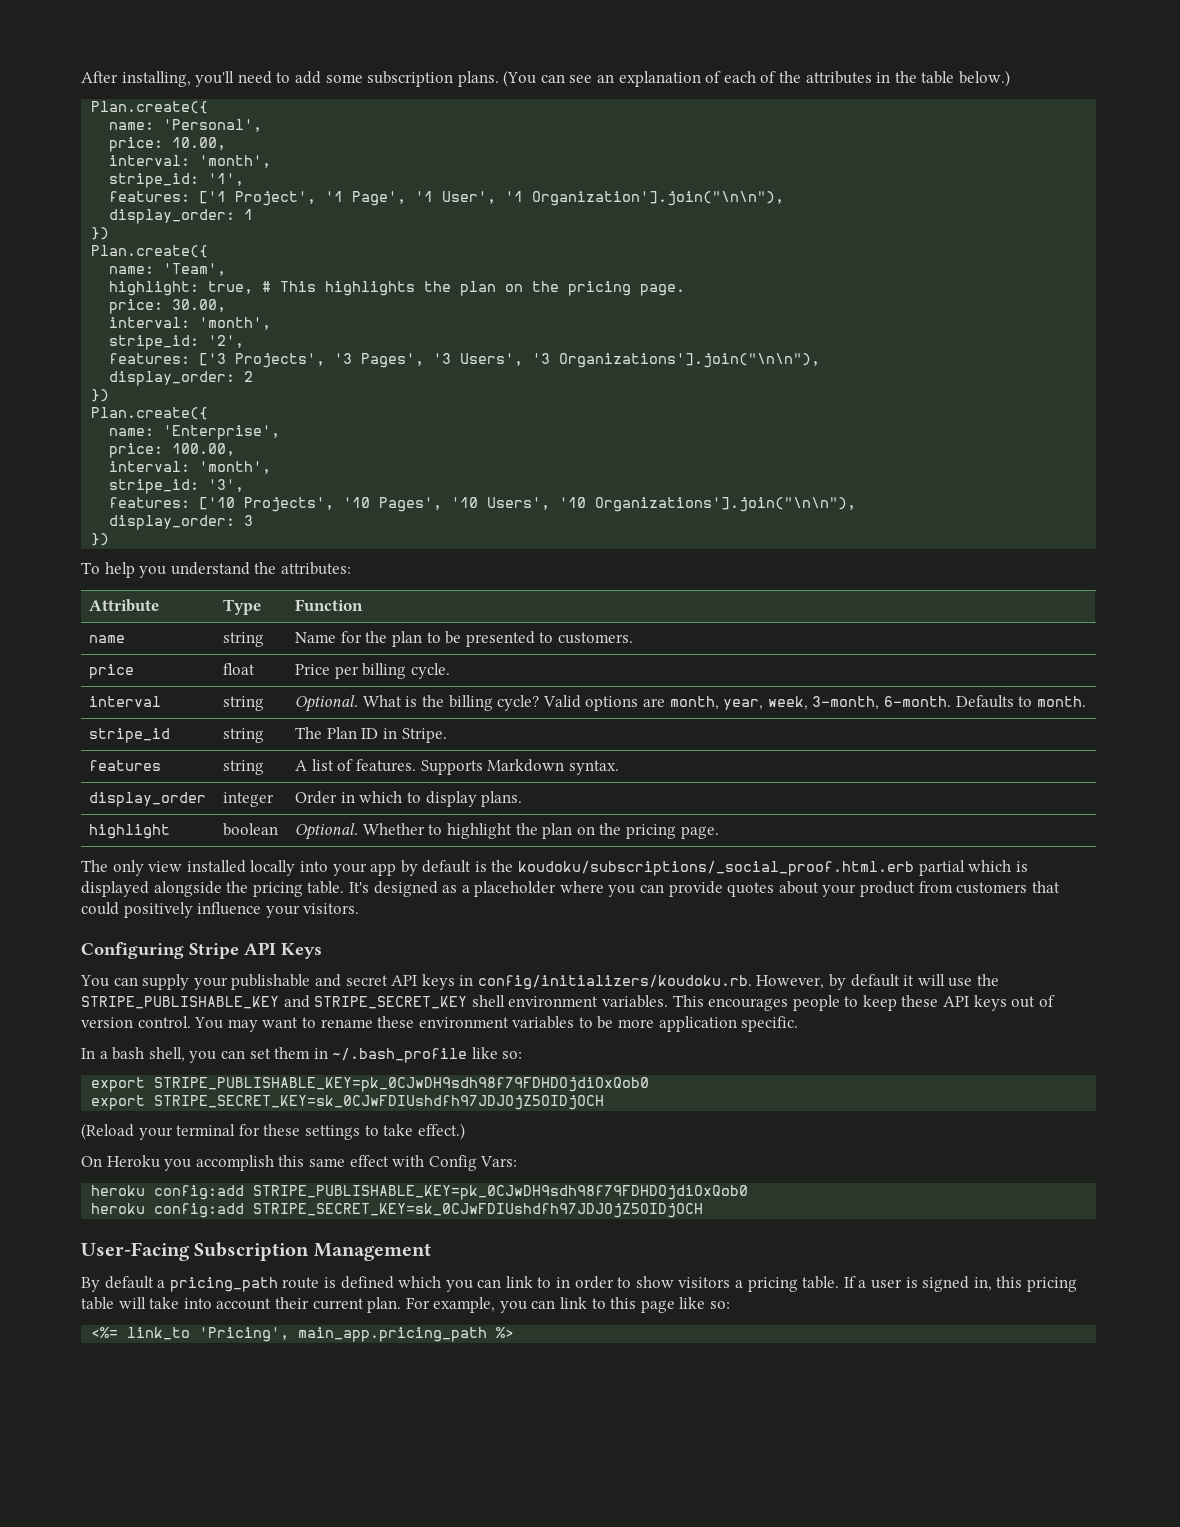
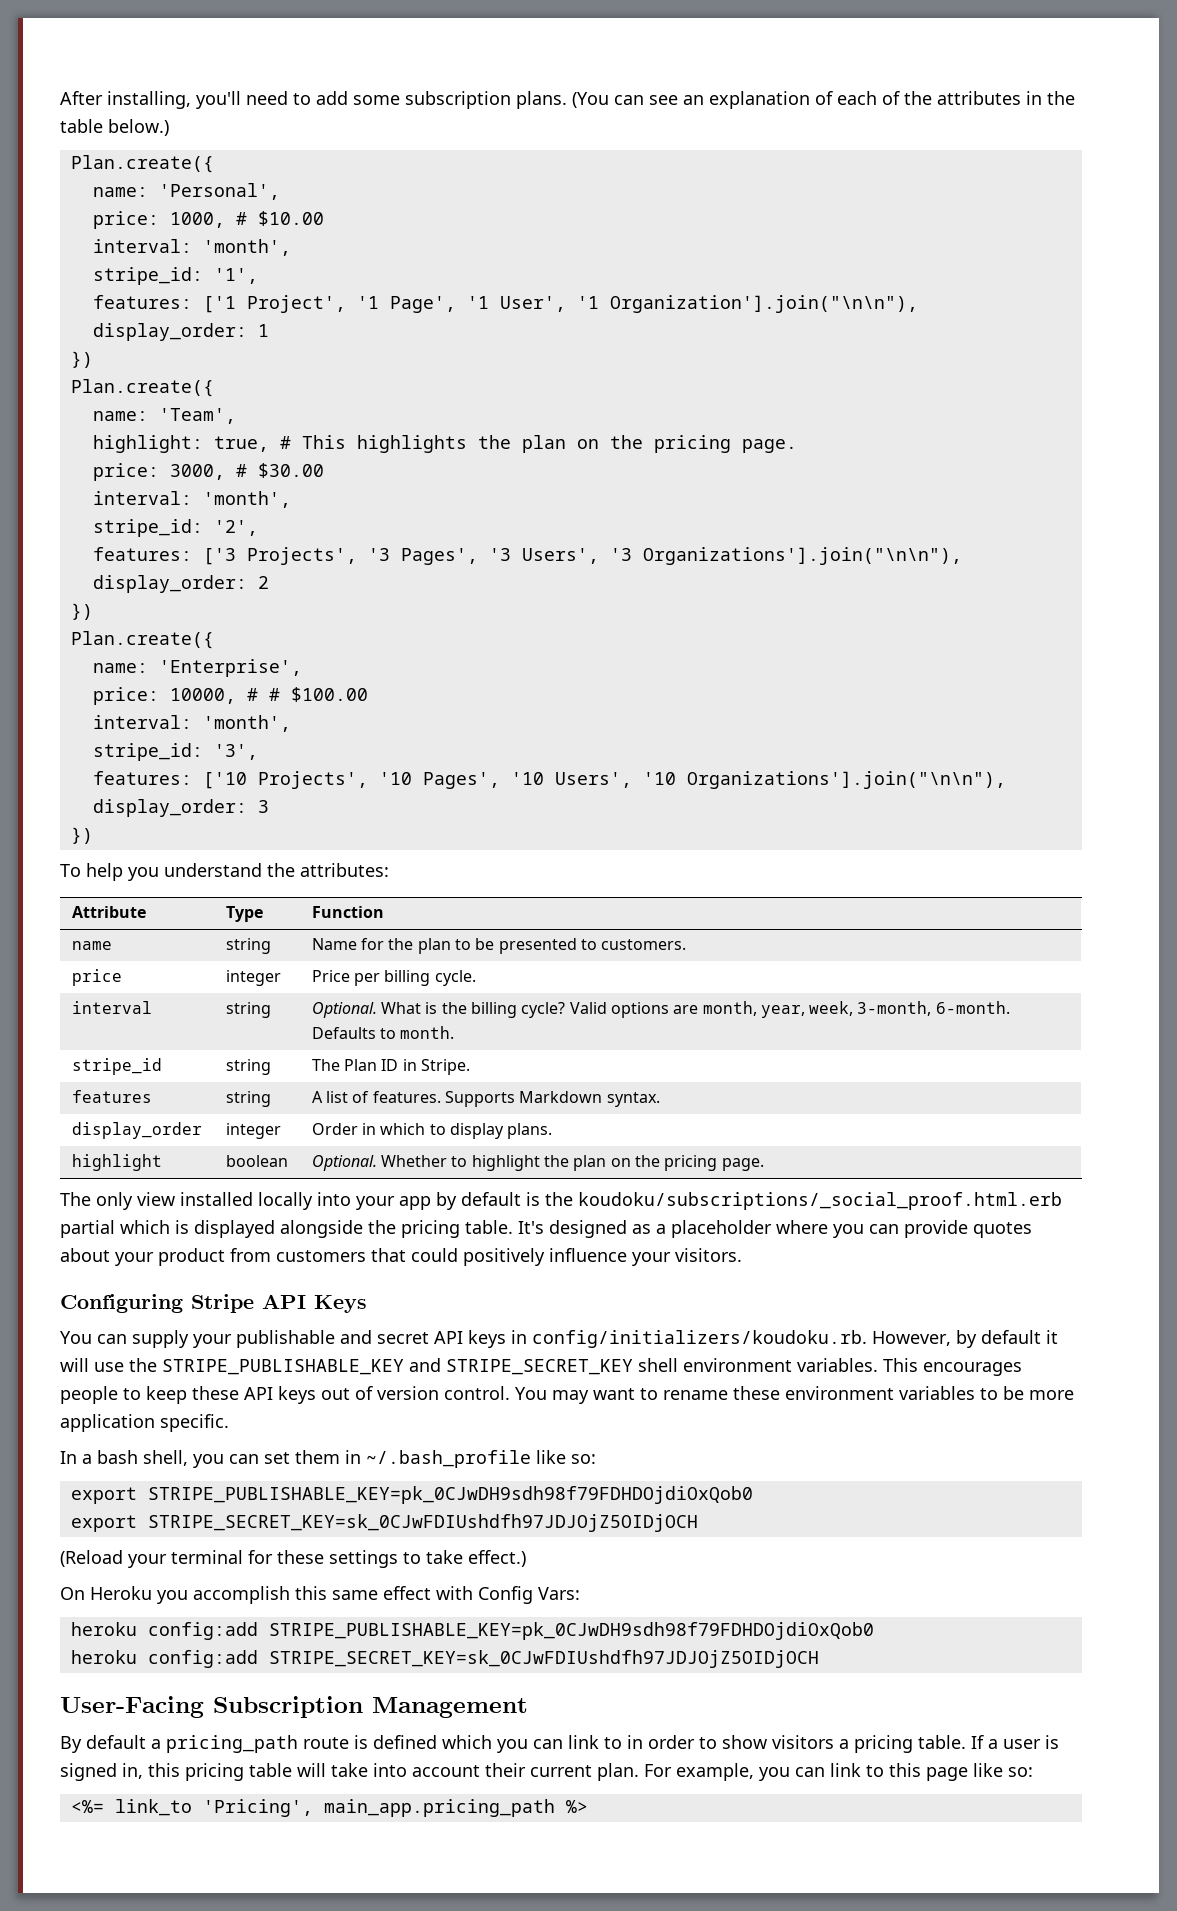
- price: 10.00,
+ price: 1000, # $10.00
- price: 30.00,
+ price: 3000, # $30.00
- price: 100.00,
+ price: 10000, # # $100.00
- price | float | Price per billing cycle.
+ price | integer | Price per billing cycle.

